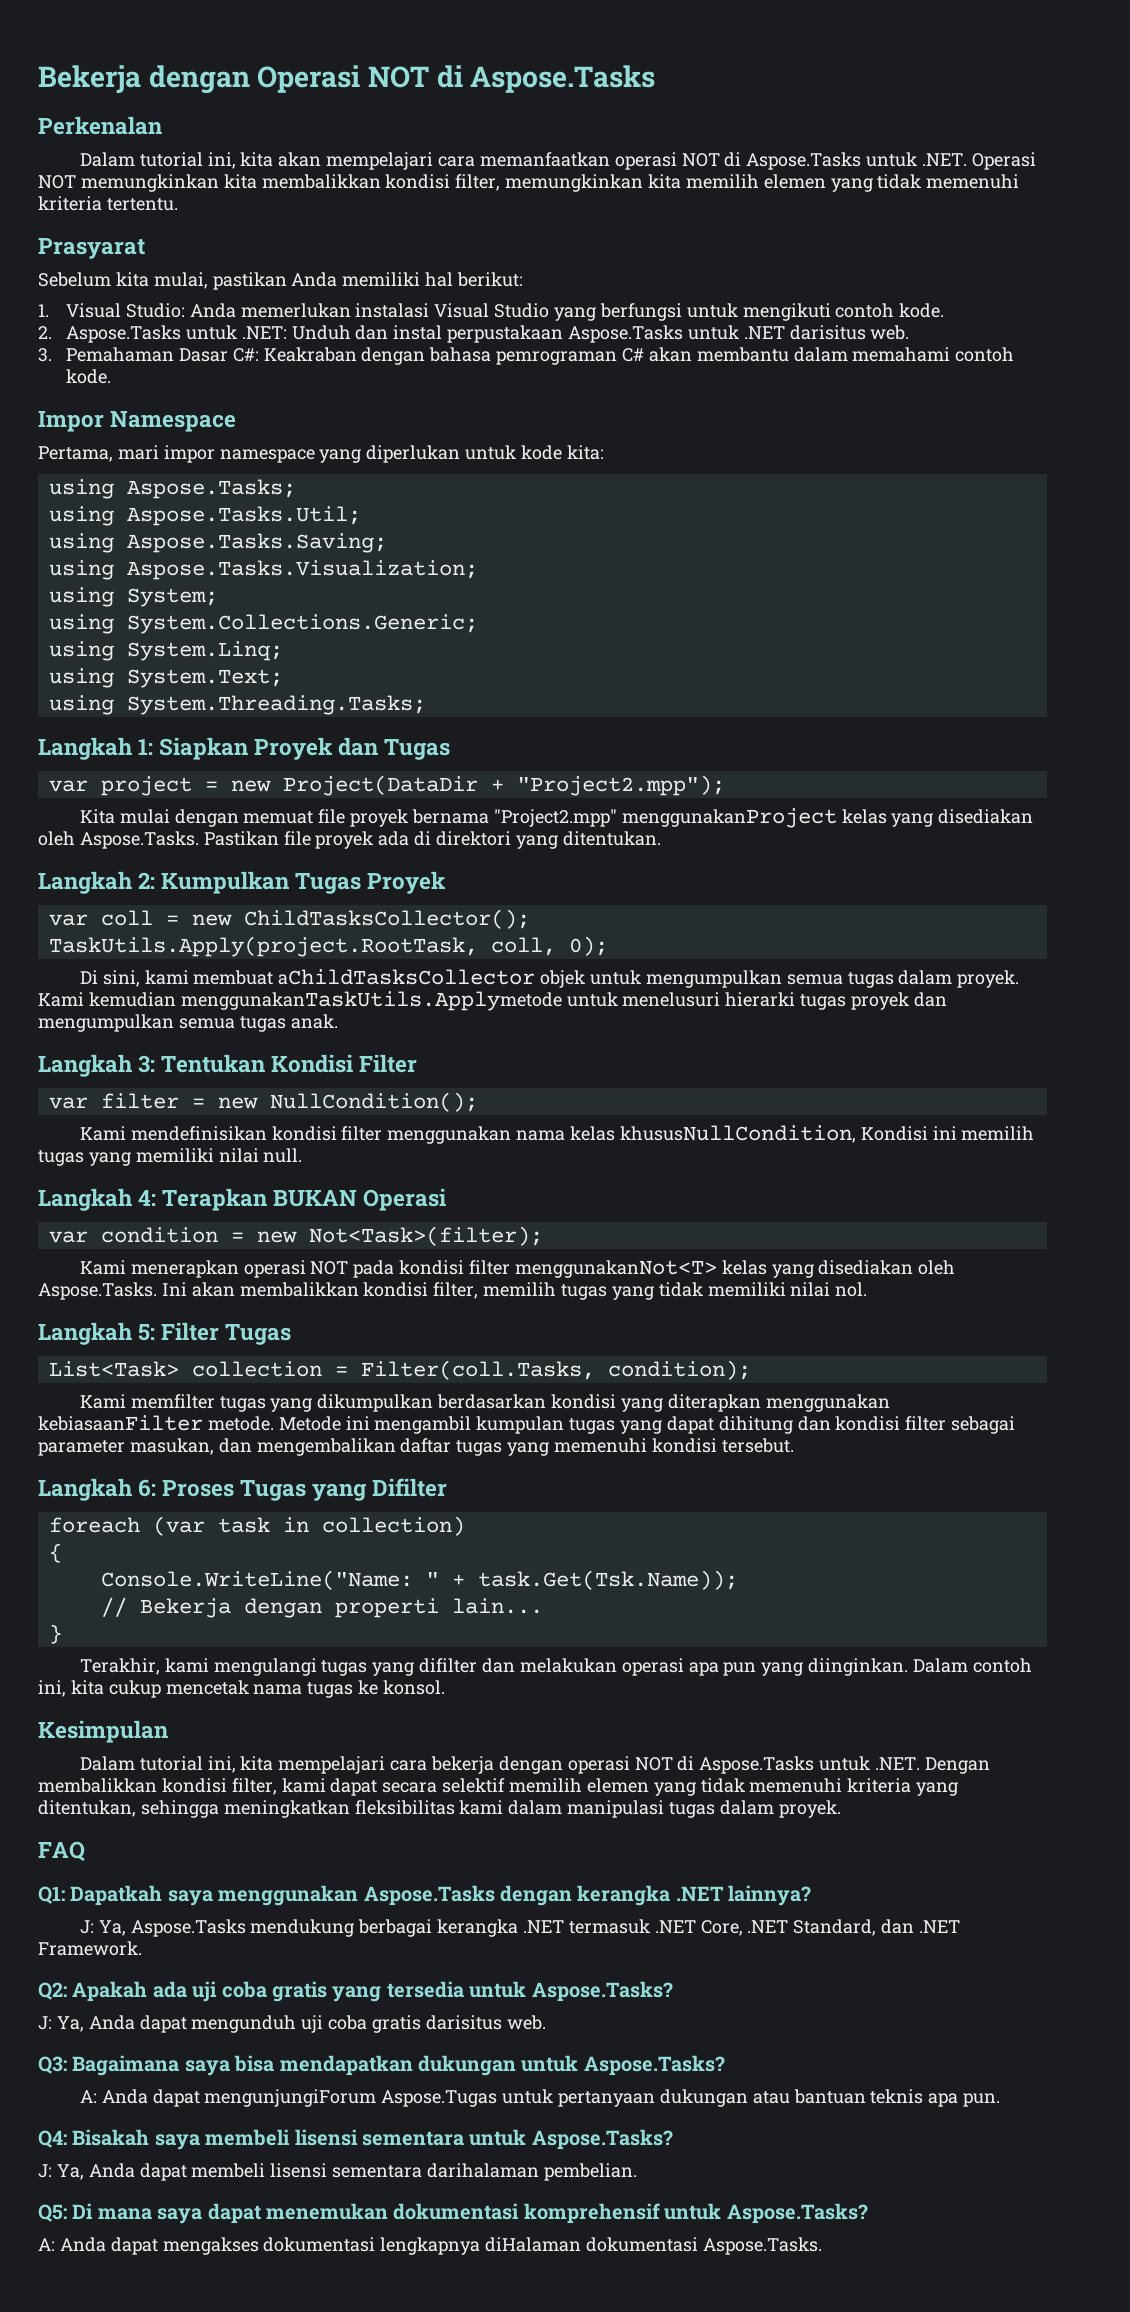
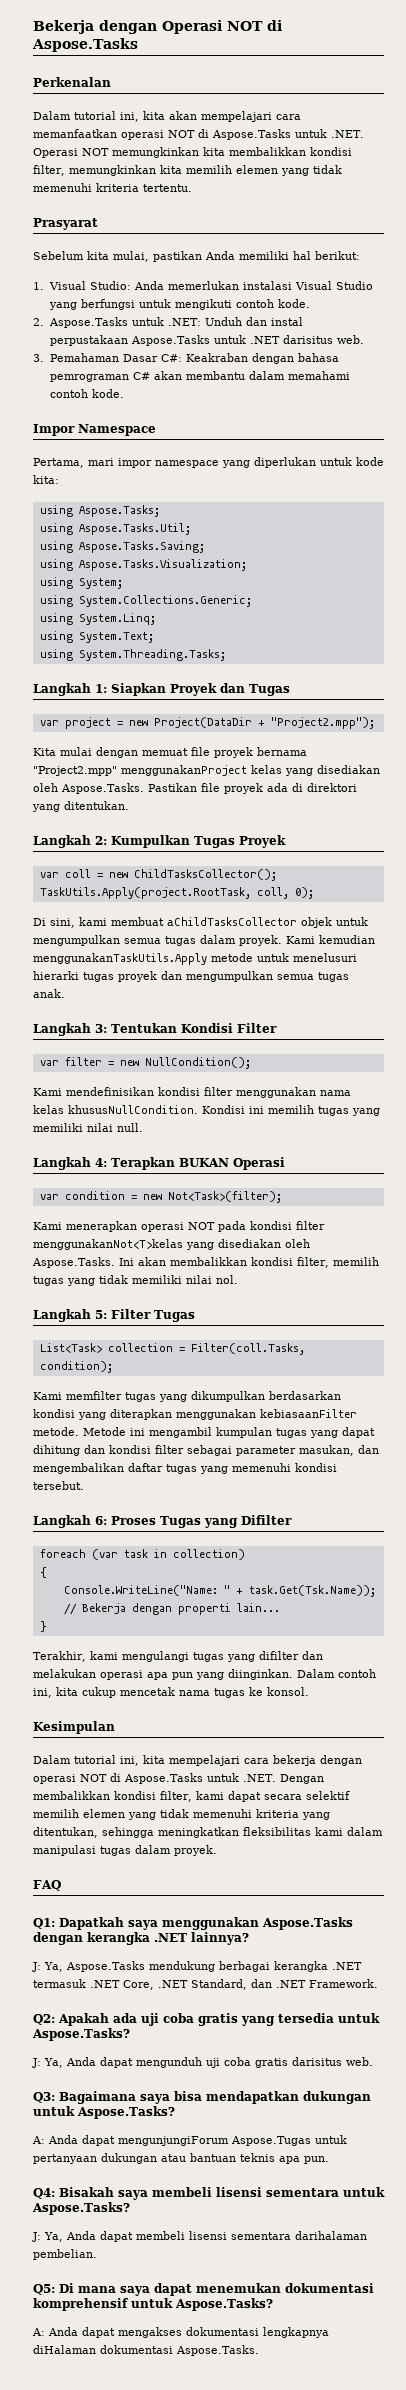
- Kami kemudian menggunakanTaskUtils.Applymetode untuk menelusuri hierarki tugas proyek dan mengumpulkan semua tugas anak.
+ Kami kemudian menggunakanTaskUtils.Apply metode untuk menelusuri hierarki tugas proyek dan mengumpulkan semua tugas anak.
- Kami mendefinisikan kondisi filter menggunakan nama kelas khususNullCondition, Kondisi ini memilih tugas yang memiliki nilai null.
+ Kami mendefinisikan kondisi filter menggunakan nama kelas khususNullCondition. Kondisi ini memilih tugas yang memiliki nilai null.
- Kami menerapkan operasi NOT pada kondisi filter menggunakanNot<T> kelas yang disediakan oleh Aspose.Tasks. Ini akan membalikkan kondisi filter, memilih tugas yang tidak memiliki nilai nol.
+ Kami menerapkan operasi NOT pada kondisi filter menggunakanNot<T>kelas yang disediakan oleh Aspose.Tasks. Ini akan membalikkan kondisi filter, memilih tugas yang tidak memiliki nilai nol.

